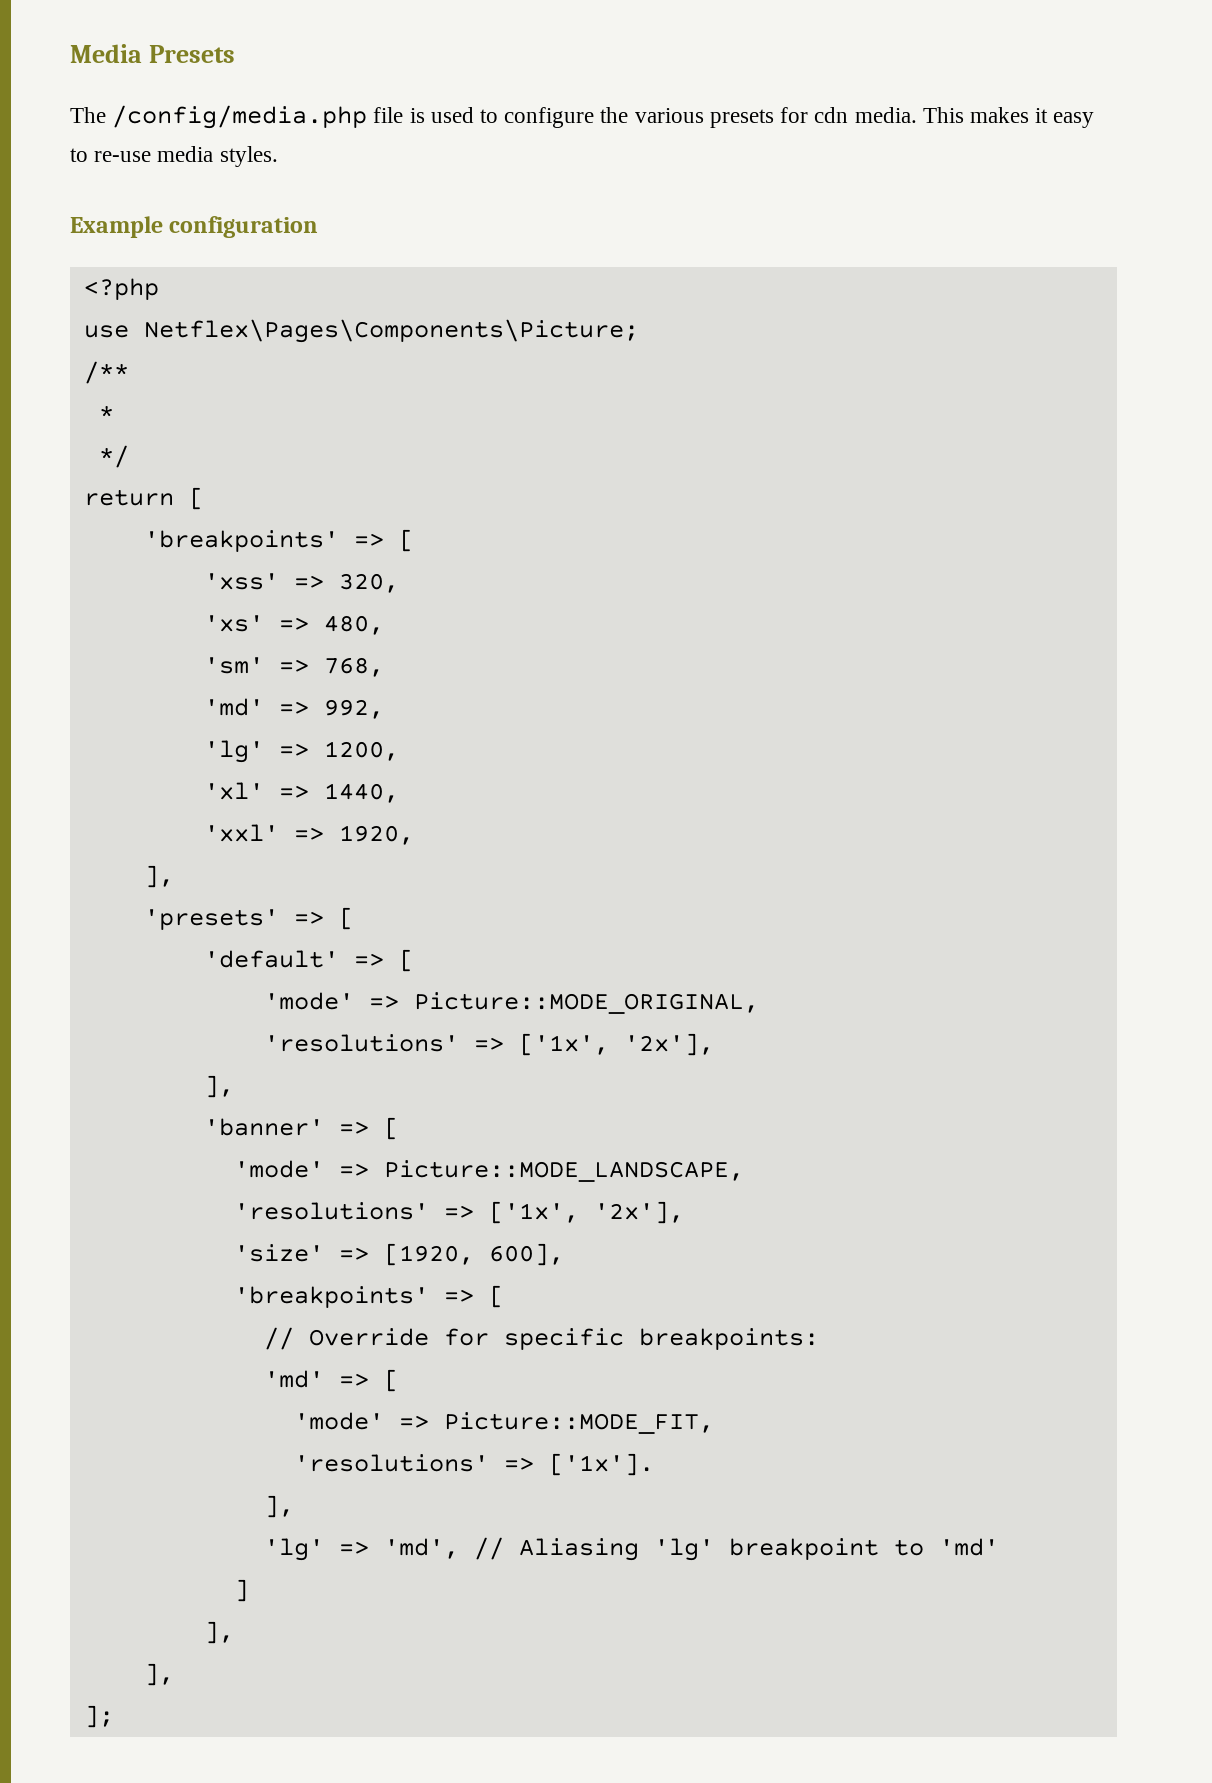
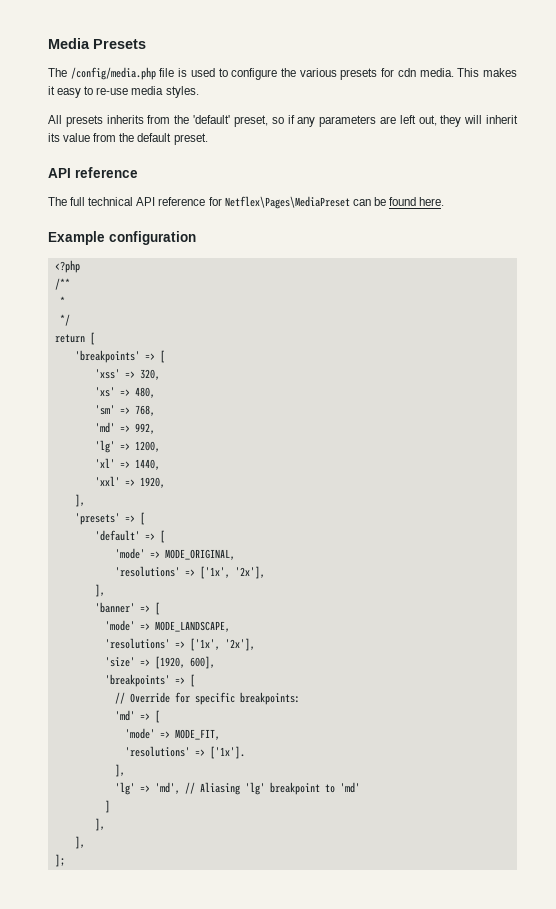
+ All presets inherits from the 'default' preset, so if any parameters are left out, they will inherit its value from the default preset.
+ API reference
+ The full technical API reference for Netflex\Pages\MediaPreset can be found here.
- use Netflex\Pages\Components\Picture;
- 'mode' => Picture::MODE_ORIGINAL,
+ 'mode' => MODE_ORIGINAL,
- 'mode' => Picture::MODE_LANDSCAPE,
+ 'mode' => MODE_LANDSCAPE,
- 'mode' => Picture::MODE_FIT,
+ 'mode' => MODE_FIT,

